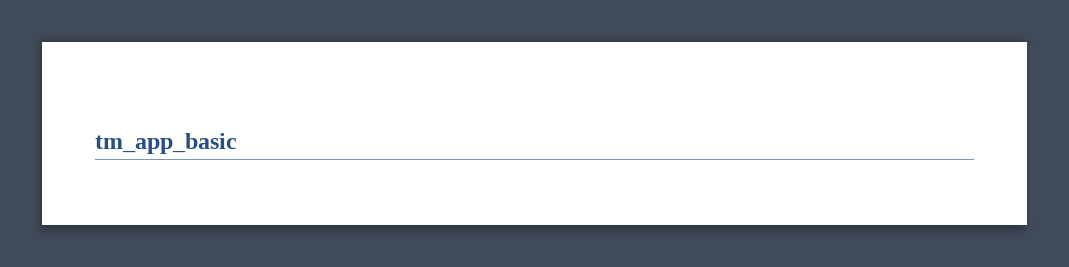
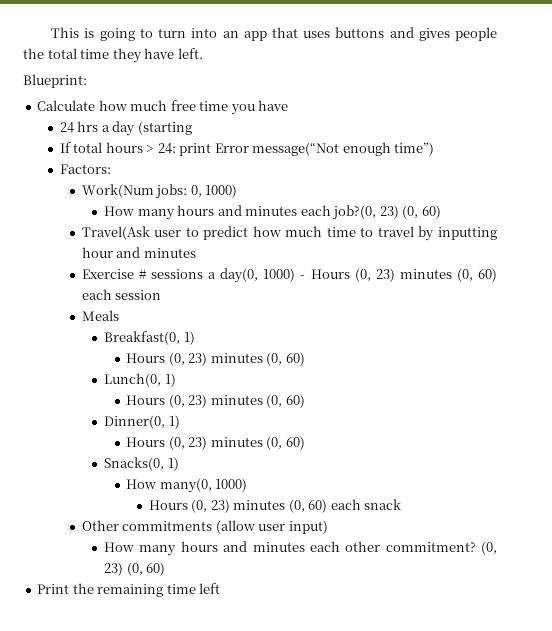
- tm_app_basic
+ This is going to turn into an app that uses buttons and gives people the total time they have left.
+ Blueprint:
+ Calculate how much free time you have
+ 24 hrs a day (starting
+ If total hours > 24: print Error message(“Not enough time”)
+ Factors:
+ Work(Num jobs: 0, 1000)
+ How many hours and minutes each job?(0, 23) (0, 60)
+ Travel(Ask user to predict how much time to travel by inputting hour and minutes
+ Exercise # sessions a day(0, 1000) - Hours (0, 23) minutes (0, 60) each session
+ Meals
+ Breakfast(0, 1)
+ Hours (0, 23) minutes (0, 60)
+ Lunch(0, 1)
+ Hours (0, 23) minutes (0, 60)
+ Dinner(0, 1)
+ Hours (0, 23) minutes (0, 60)
+ Snacks(0, 1)
+ How many(0, 1000)
+ Hours (0, 23) minutes (0, 60) each snack
+ Other commitments (allow user input)
+ How many hours and minutes each other commitment? (0, 23) (0, 60)
+ Print the remaining time left

